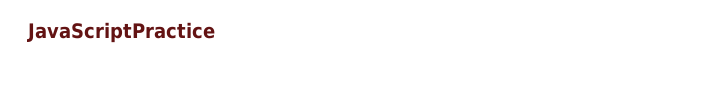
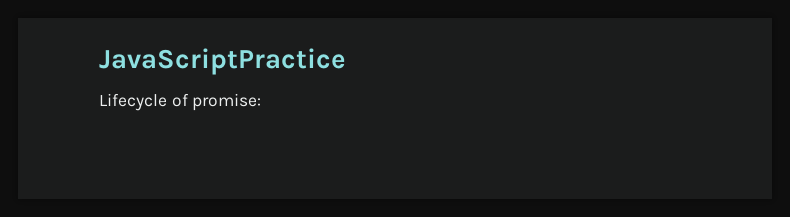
+ Lifecycle of promise:

